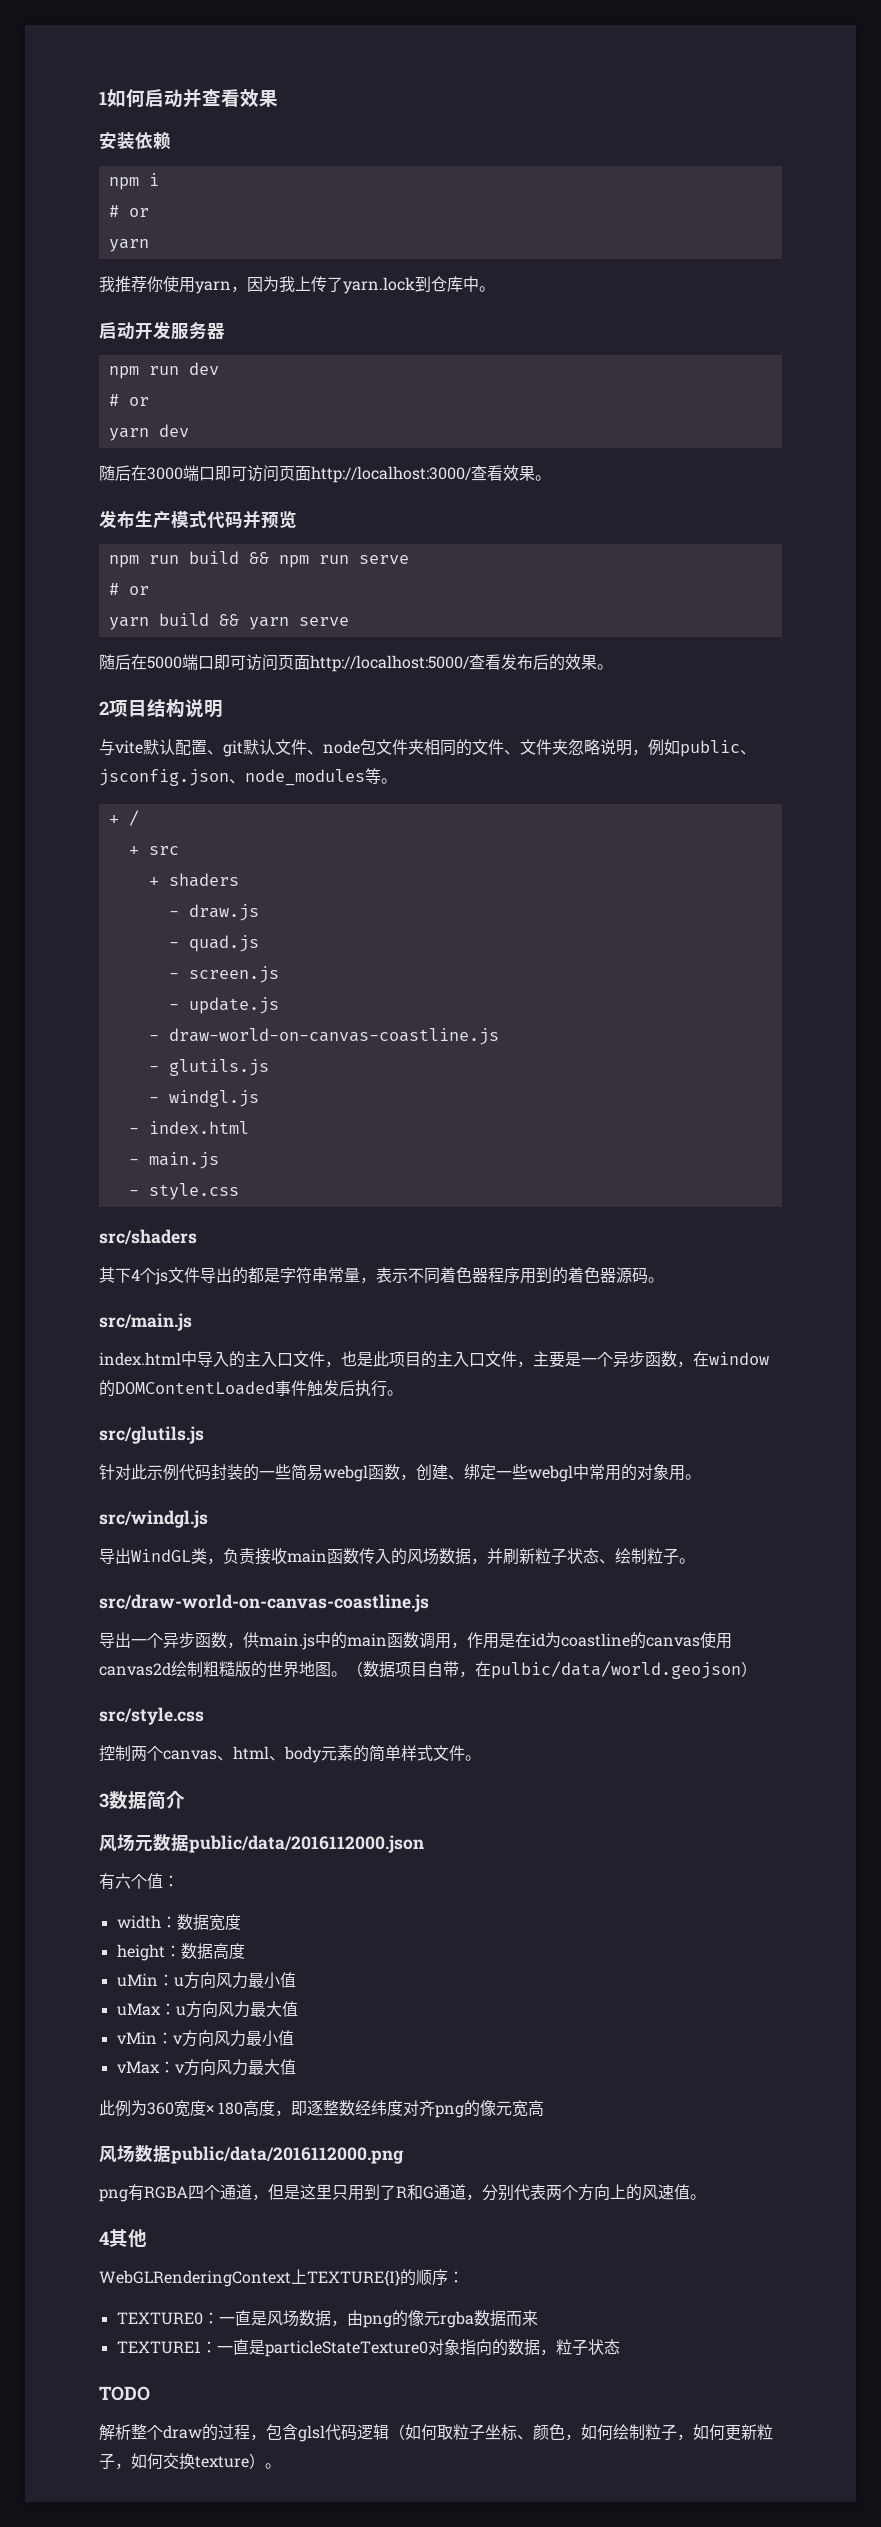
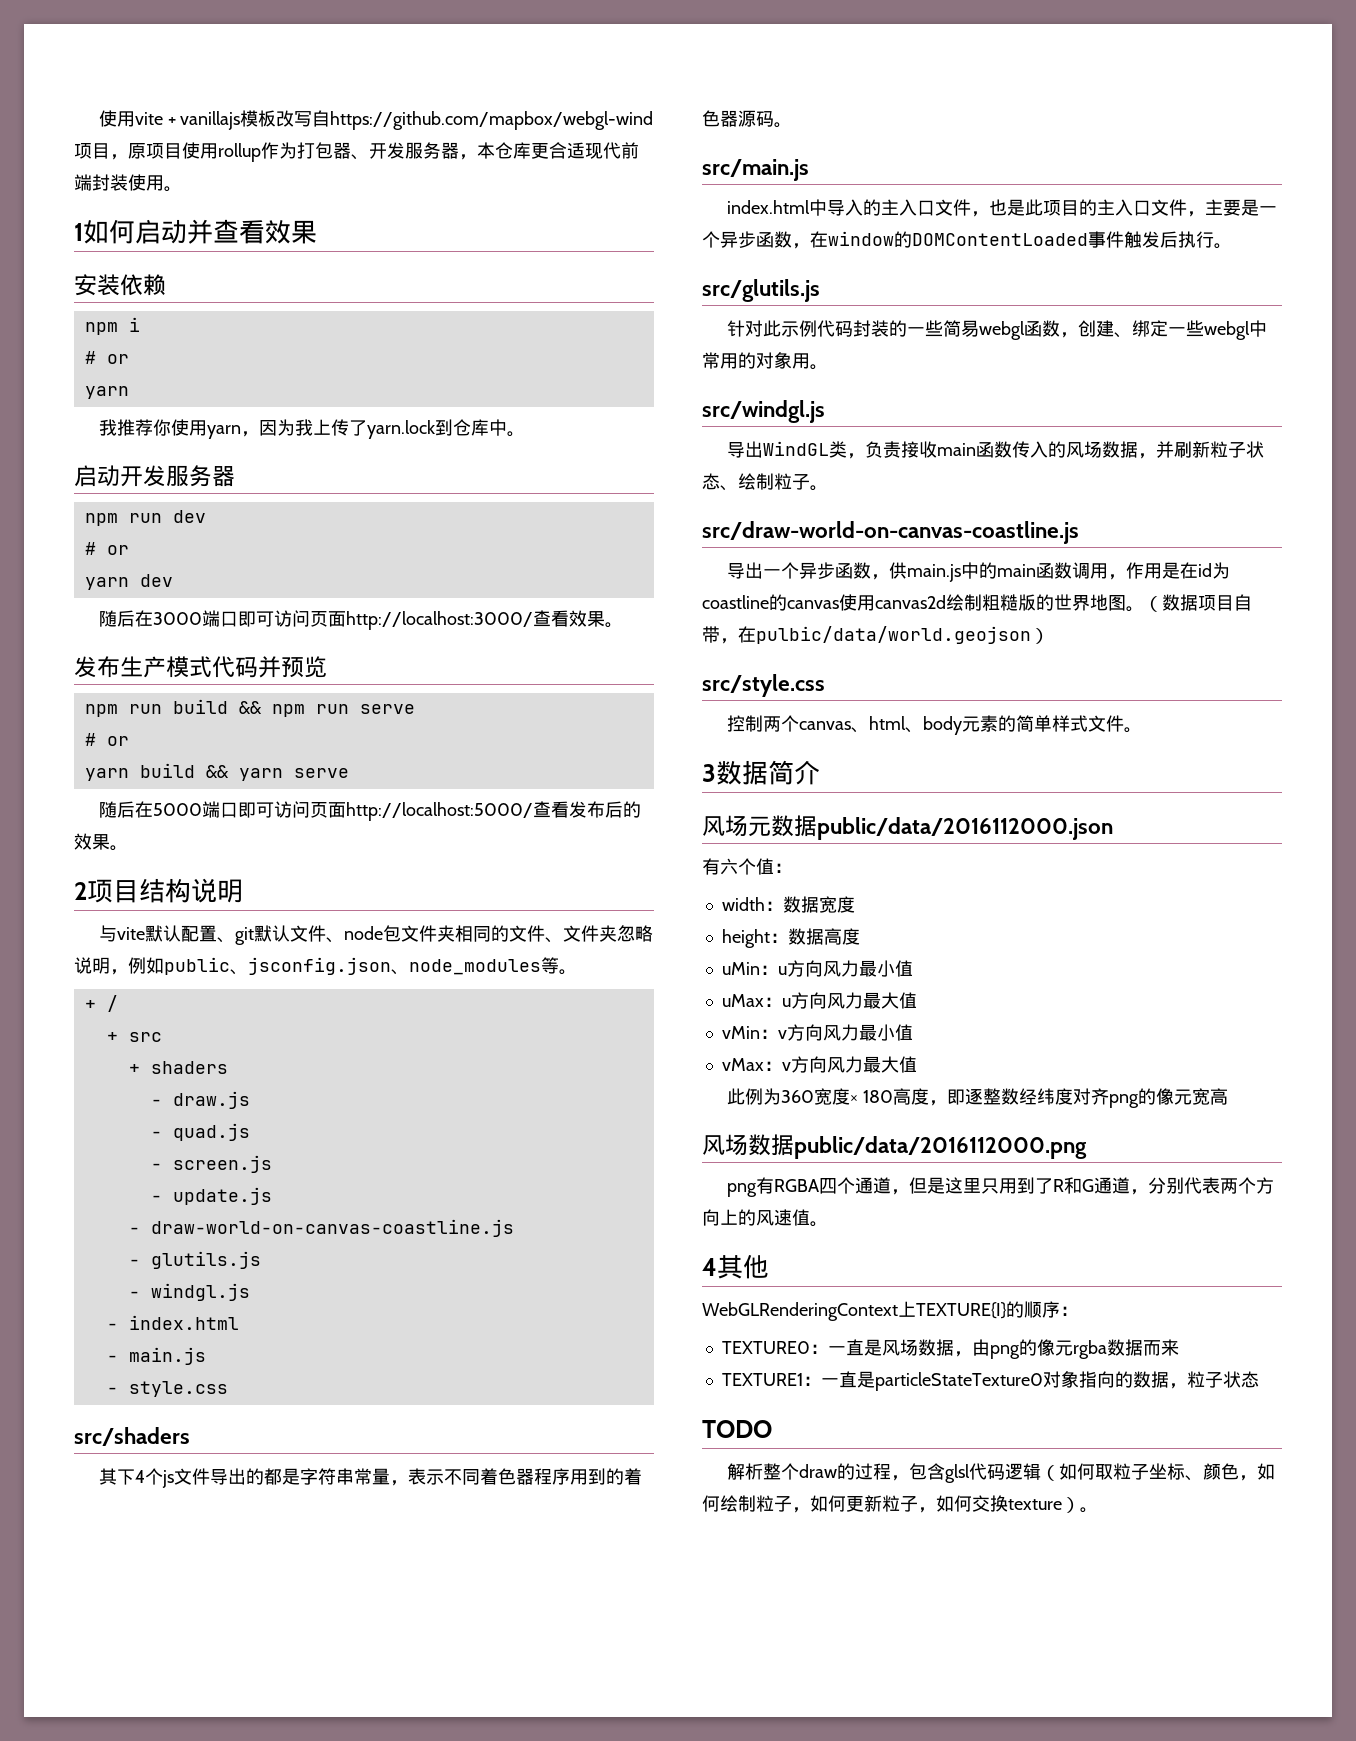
+ 使用vite + vanillajs模板改写自https://github.com/mapbox/webgl-wind项目，原项目使用rollup作为打包器、开发服务器，本仓库更合适现代前端封装使用。

